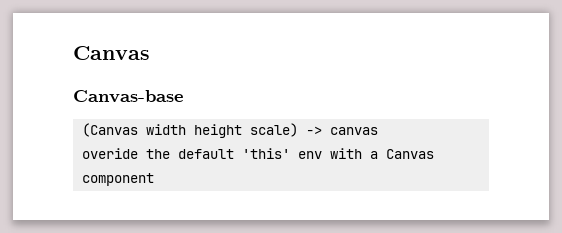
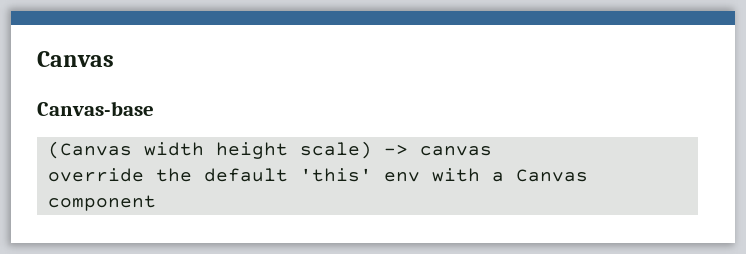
- overide the default 'this' env with a Canvas component
+ override the default 'this' env with a Canvas component

